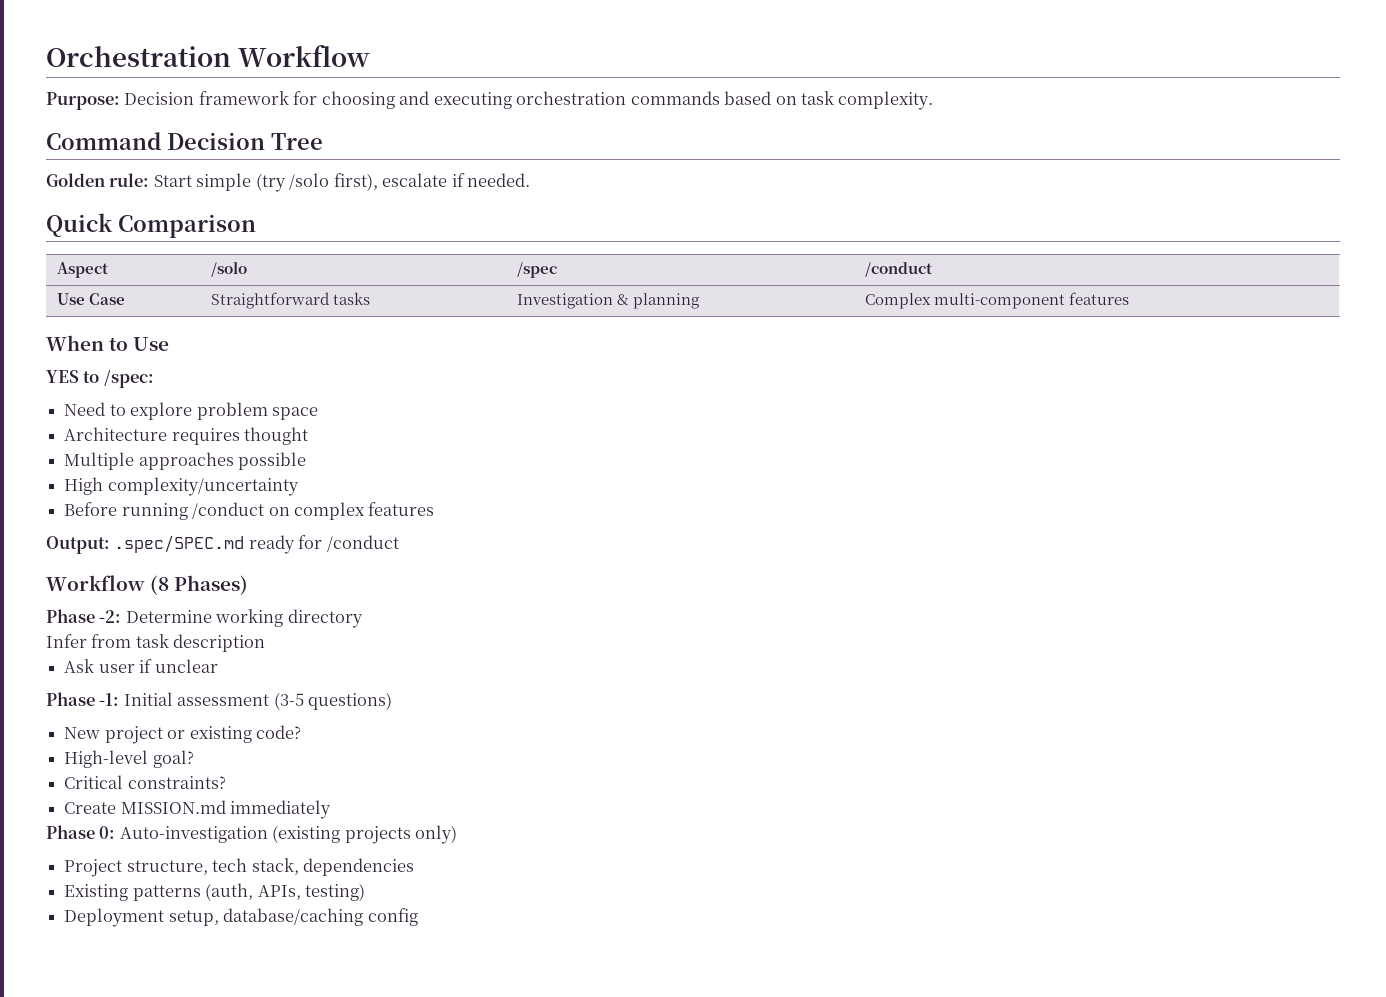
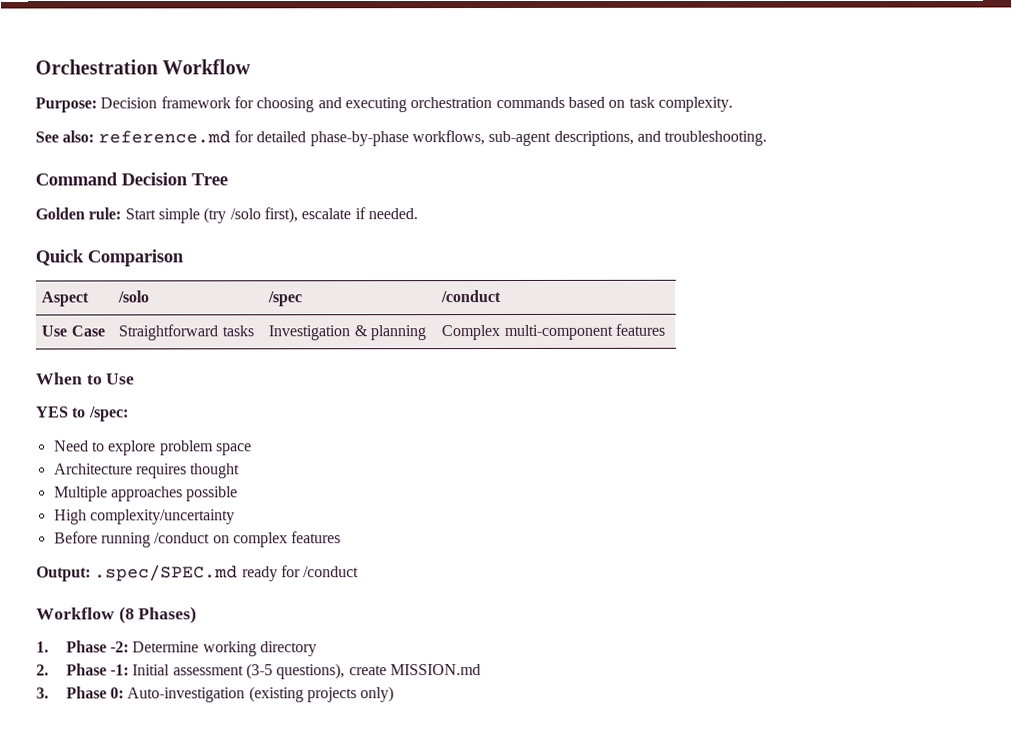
+ See also: reference.md for detailed phase-by-phase workflows, sub-agent descriptions, and troubleshooting.
- Phase -2: Determine working directory
+ 1. Phase -2: Determine working directory
- Infer from task description
- Ask user if unclear
- Phase -1: Initial assessment (3-5 questions)
- New project or existing code?
- High-level goal?
- Critical constraints?
- Create MISSION.md immediately
- Phase 0: Auto-investigation (existing projects only)
+ 2. Phase -1: Initial assessment (3-5 questions), create MISSION.md
+ 3. Phase 0: Auto-investigation (existing projects only)
- Project structure, tech stack, dependencies
- Existing patterns (auth, APIs, testing)
- Deployment setup, database/caching config

